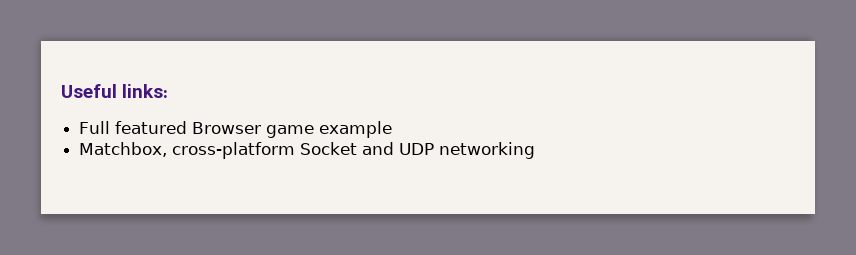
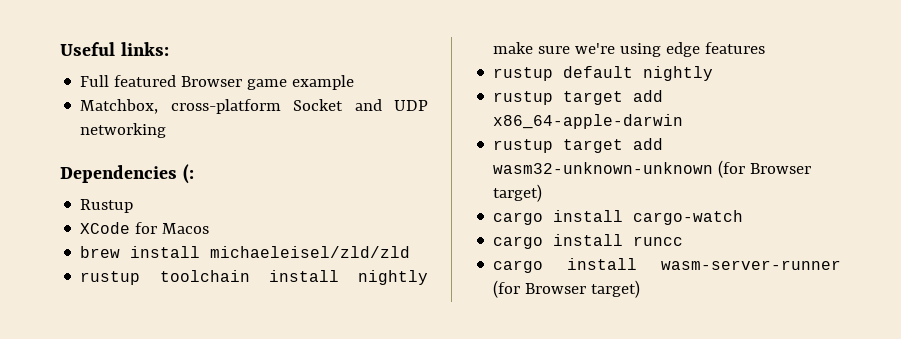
+ Dependencies (:
+ Rustup
+ XCode for Macos
+ brew install michaeleisel/zld/zld
+ rustup toolchain install nightly make sure we're using edge features
+ rustup default nightly
+ rustup target add x86_64-apple-darwin
+ rustup target add wasm32-unknown-unknown (for Browser target)
+ cargo install cargo-watch
+ cargo install runcc
+ cargo install wasm-server-runner (for Browser target)

